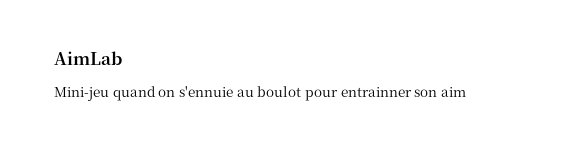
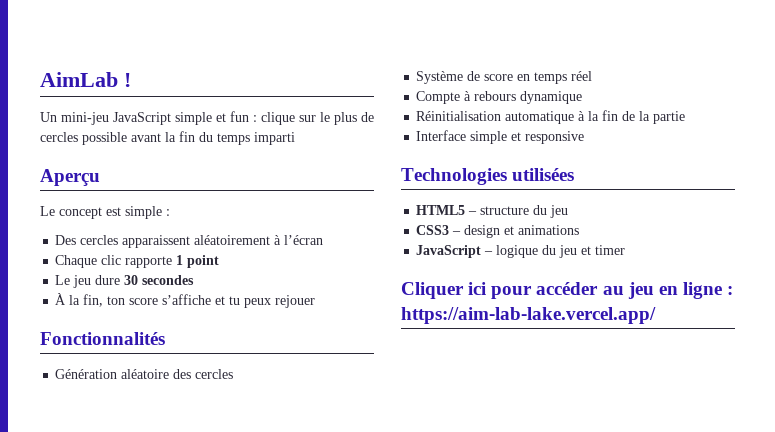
- AimLab
- Mini-jeu quand on s'ennuie au boulot pour entrainner son aim
+ AimLab !
+ Un mini-jeu JavaScript simple et fun : clique sur le plus de cercles possible avant la fin du temps imparti
+ Aperçu
+ Le concept est simple :
+ Des cercles apparaissent aléatoirement à l’écran
+ Chaque clic rapporte 1 point
+ Le jeu dure 30 secondes
+ À la fin, ton score s’affiche et tu peux rejouer
+ Fonctionnalités
+ Génération aléatoire des cercles
+ Système de score en temps réel
+ Compte à rebours dynamique
+ Réinitialisation automatique à la fin de la partie
+ Interface simple et responsive
+ Technologies utilisées
+ HTML5 – structure du jeu
+ CSS3 – design et animations
+ JavaScript – logique du jeu et timer
+ Cliquer ici pour accéder au jeu en ligne : https://aim-lab-lake.vercel.app/

